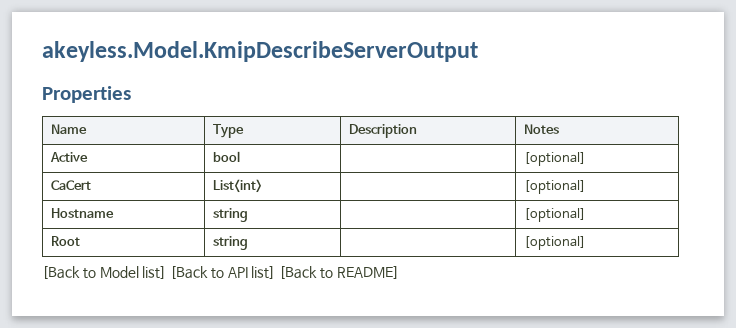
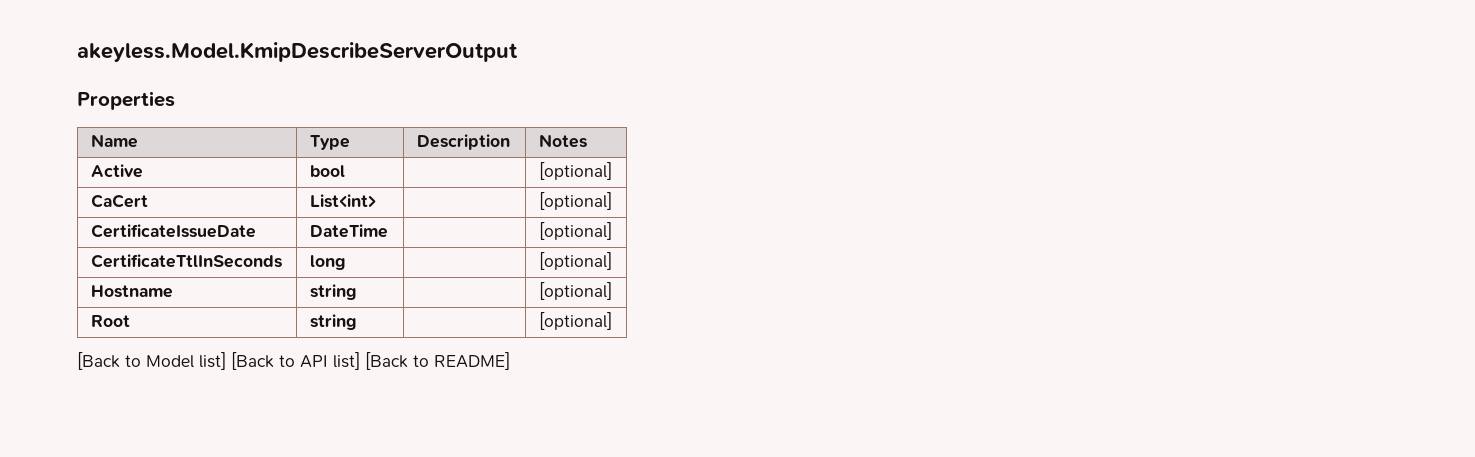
+ CertificateIssueDate | DateTime | | [optional]
+ CertificateTtlInSeconds | long | | [optional]

